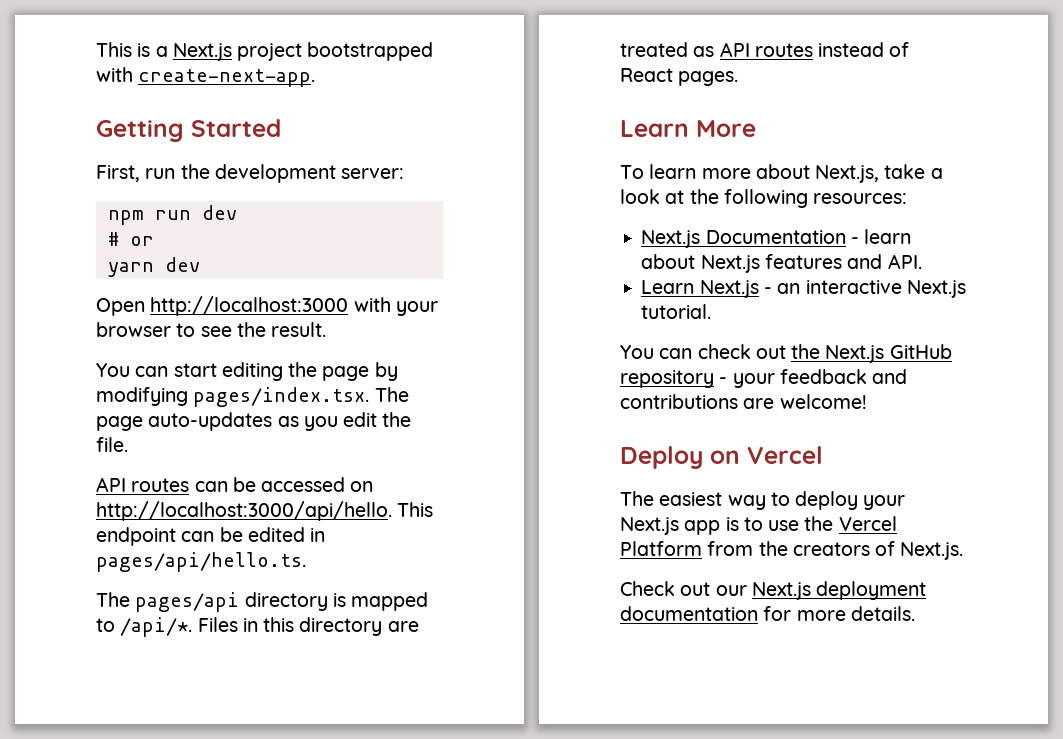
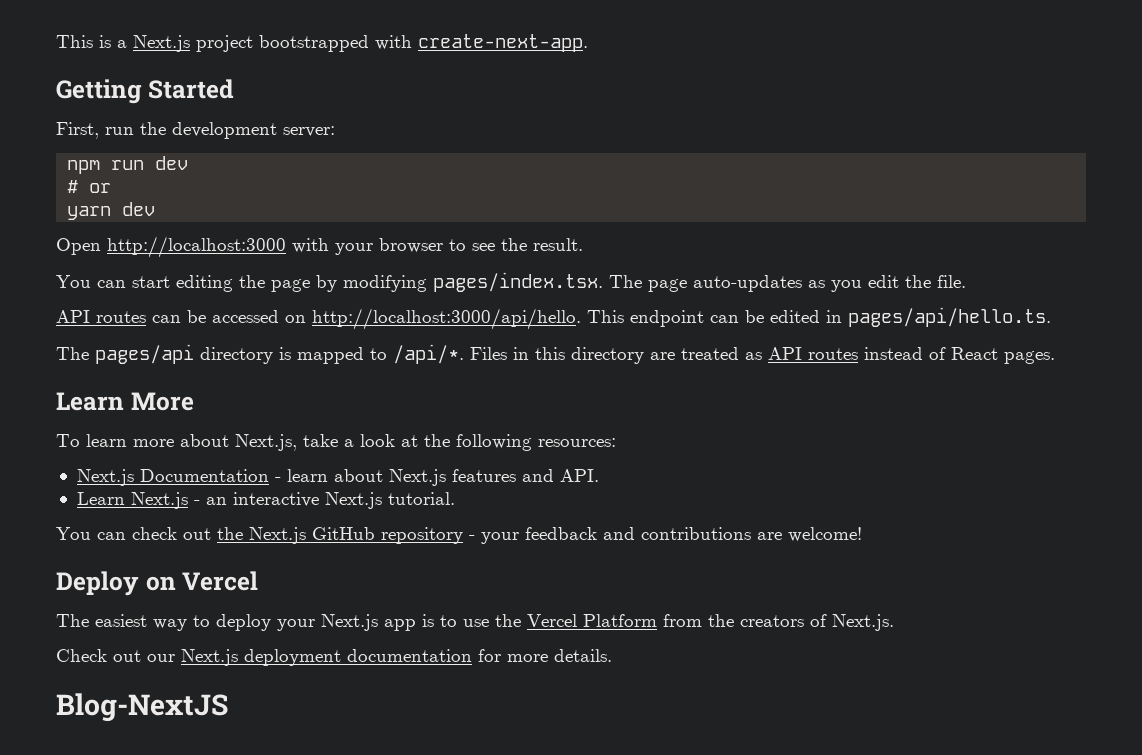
+ Blog-NextJS

